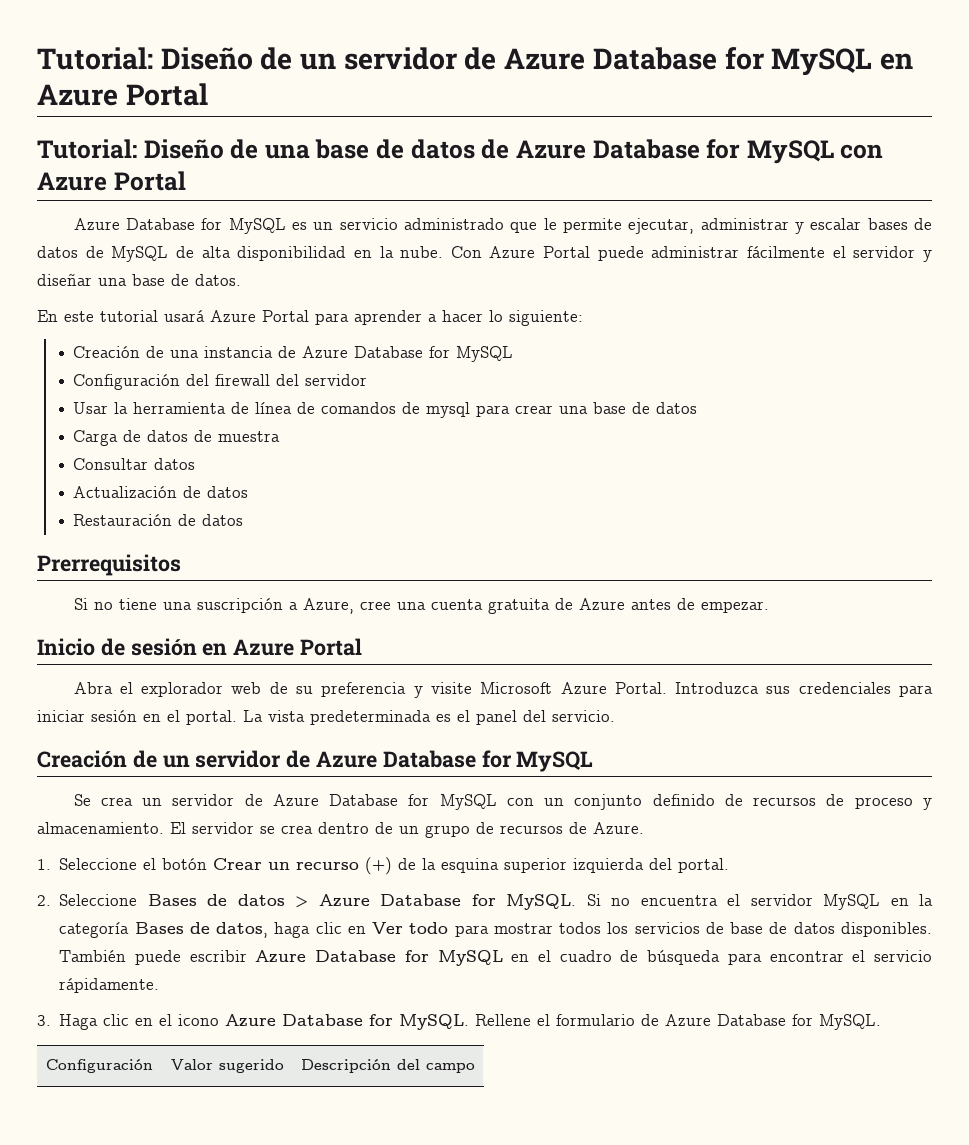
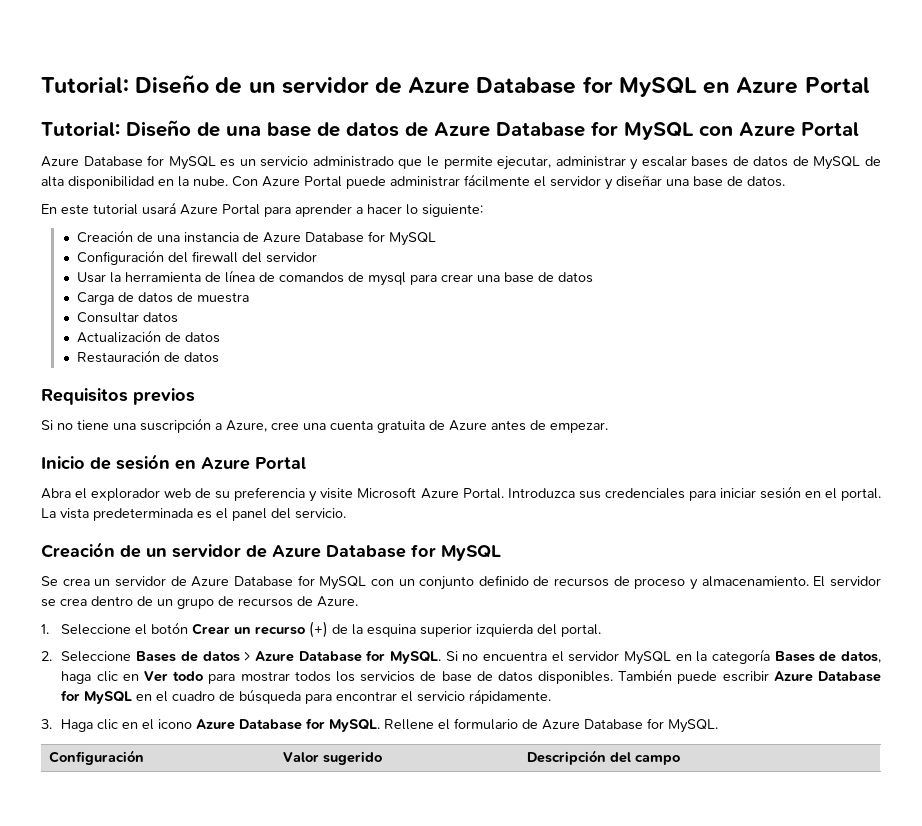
- Prerrequisitos
+ Requisitos previos

